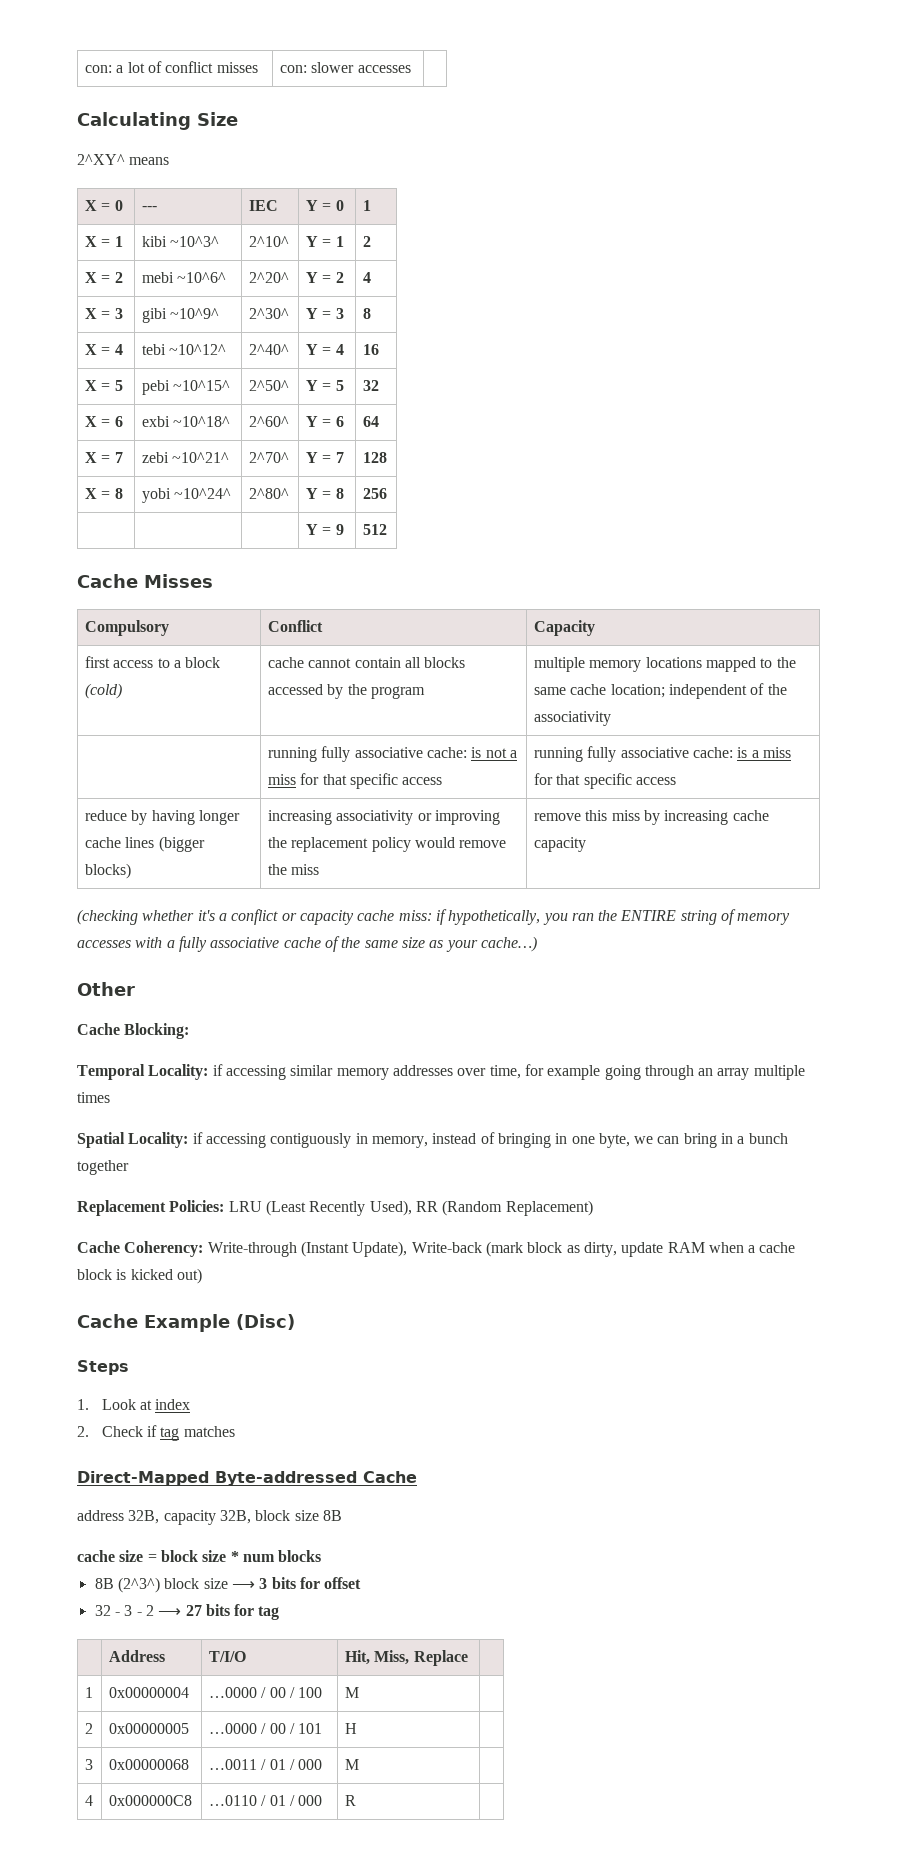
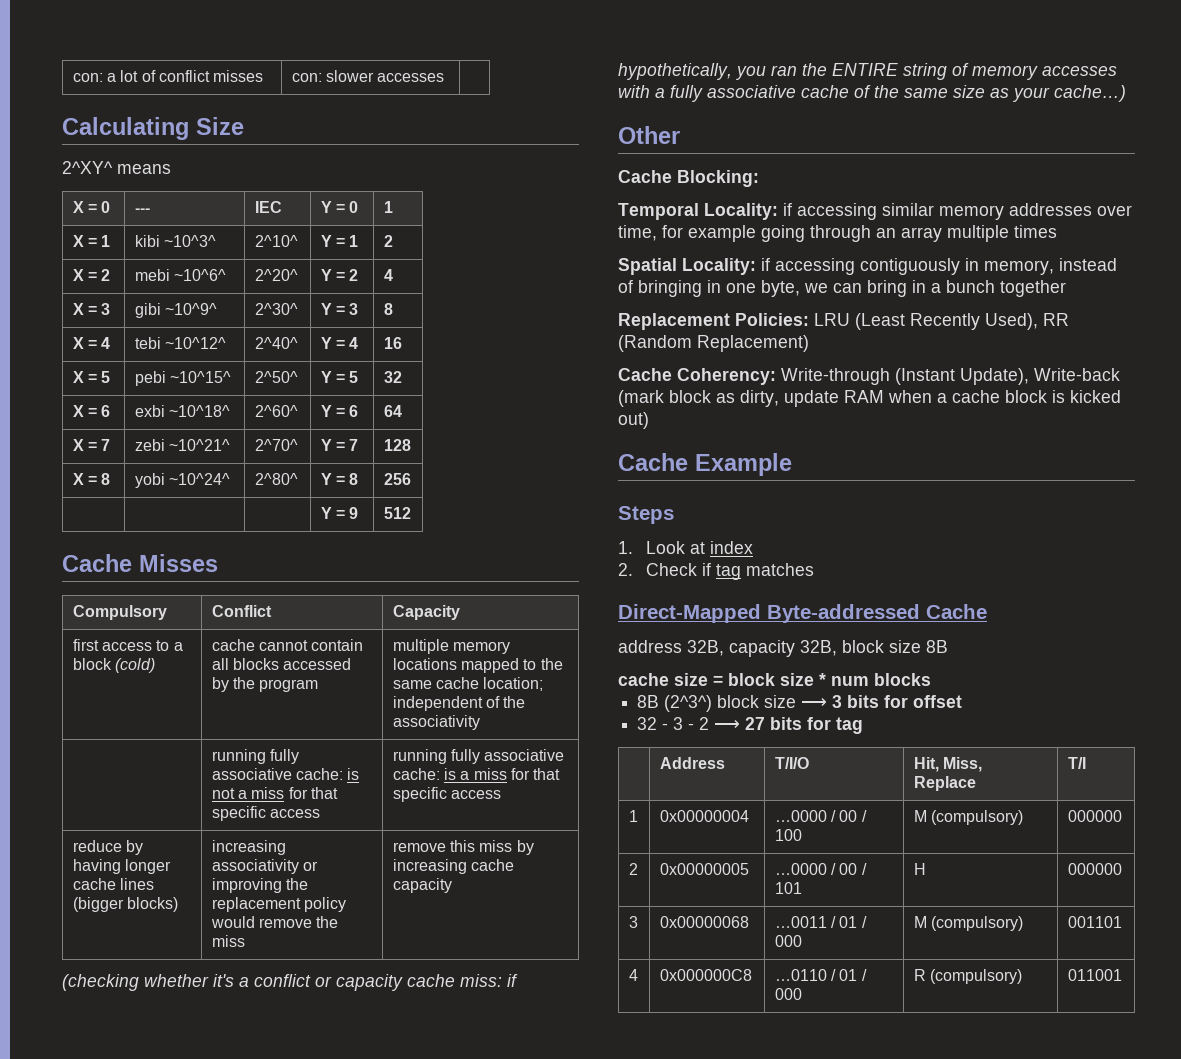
- Cache Example (Disc)
+ Cache Example
- | Address | T/I/O | Hit, Miss, Replace |
+ | Address | T/I/O | Hit, Miss, Replace | T/I
- 1 | 0x00000004 | …0000 / 00 / 100 | M |
+ 1 | 0x00000004 | …0000 / 00 / 100 | M (compulsory) | 000000
- 2 | 0x00000005 | …0000 / 00 / 101 | H |
+ 2 | 0x00000005 | …0000 / 00 / 101 | H | 000000
- 3 | 0x00000068 | …0011 / 01 / 000 | M |
+ 3 | 0x00000068 | …0011 / 01 / 000 | M (compulsory) | 001101
- 4 | 0x000000C8 | …0110 / 01 / 000 | R |
+ 4 | 0x000000C8 | …0110 / 01 / 000 | R (compulsory) | 011001

